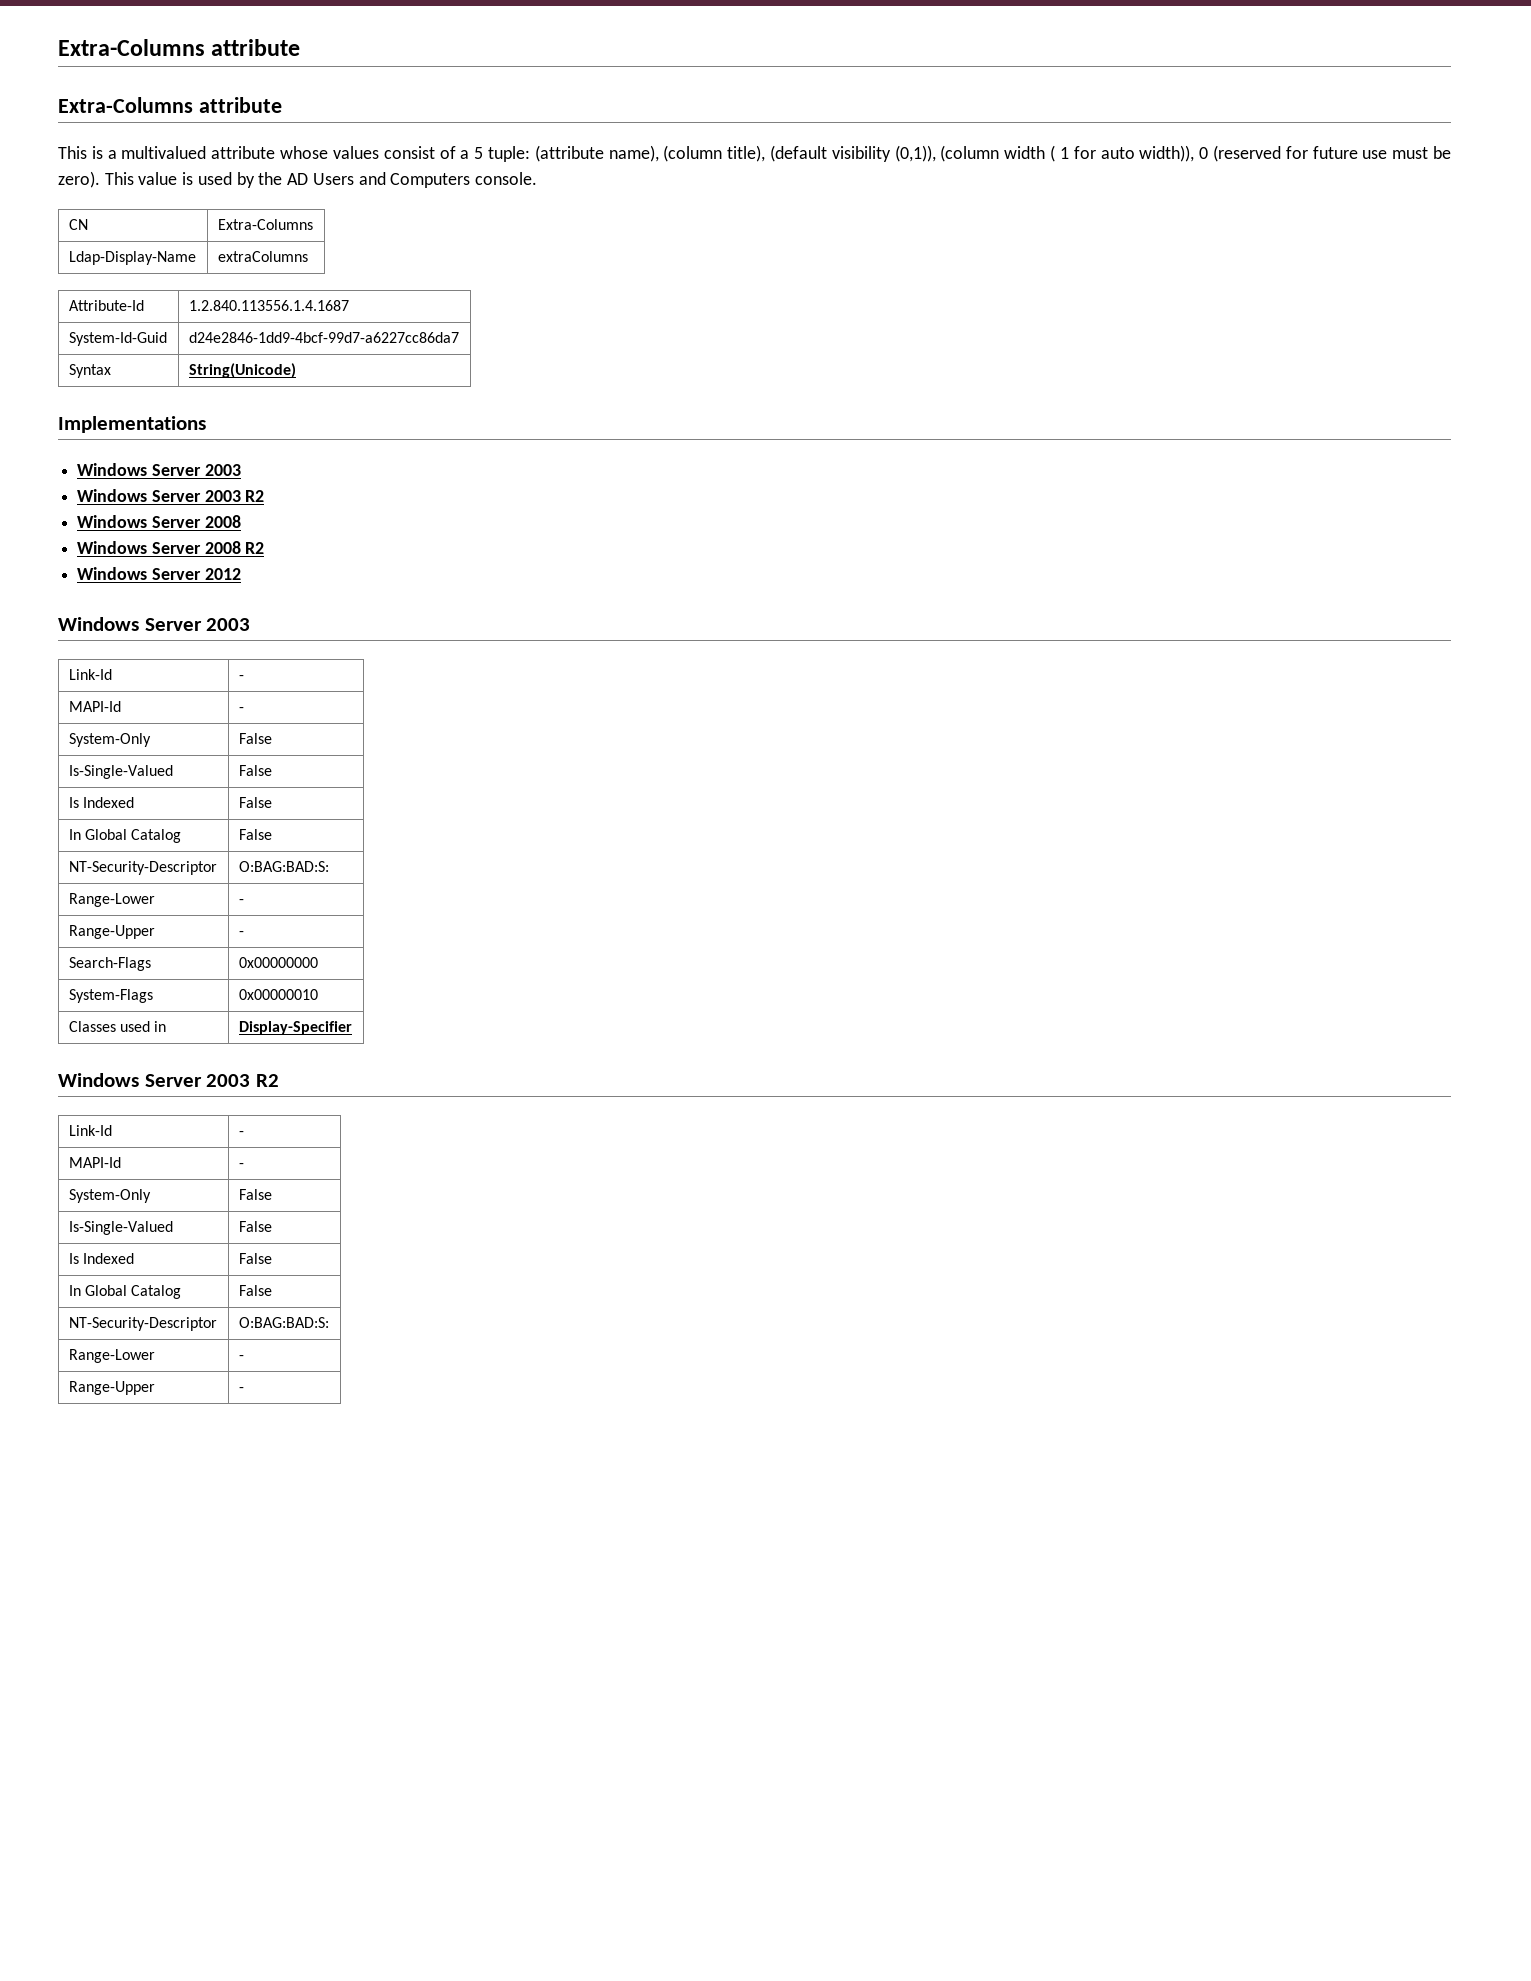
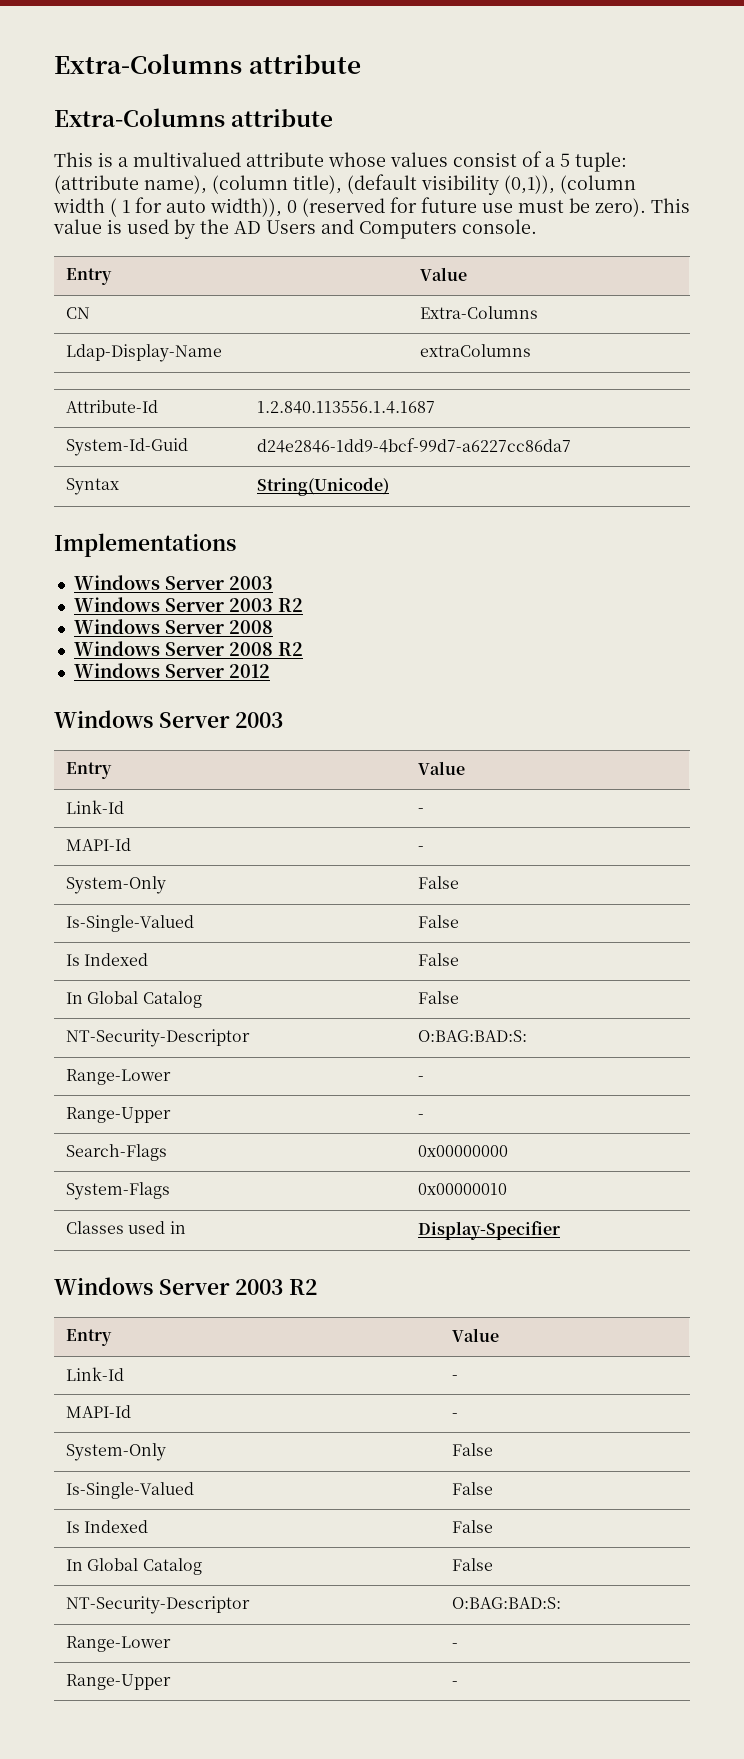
  This value is used by the AD Users and Computers console.
+ Entry | Value
  Windows Server 2012
  Windows Server 2003
+ Entry | Value
  Classes used in | Display-Specifier
  Windows Server 2003 R2
+ Entry | Value

